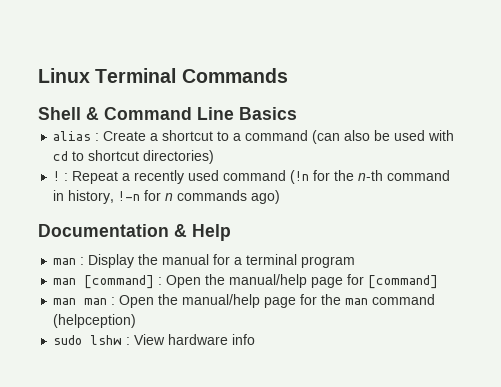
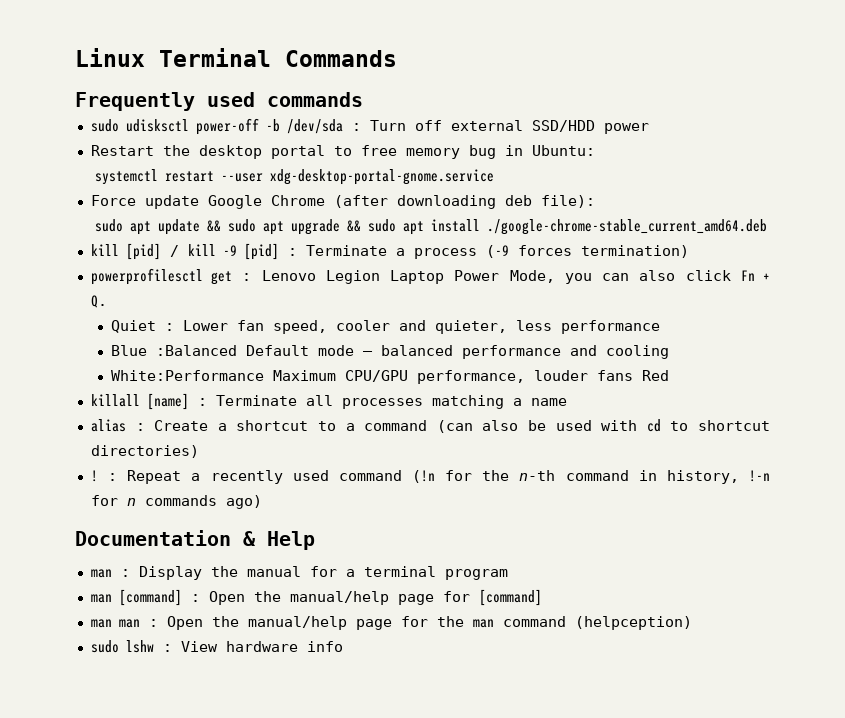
- Shell & Command Line Basics
+ Frequently used commands
+ sudo udisksctl power-off -b /dev/sda : Turn off external SSD/HDD power
+ Restart the desktop portal to free memory bug in Ubuntu:
+ systemctl restart --user xdg-desktop-portal-gnome.service
+ Force update Google Chrome (after downloading deb file):
+ sudo apt update && sudo apt upgrade && sudo apt install ./google-chrome-stable_current_amd64.deb
+ kill [pid] / kill -9 [pid] : Terminate a process (-9 forces termination)
+ powerprofilesctl get : Lenovo Legion Laptop Power Mode, you can also click Fn + Q.
+ Quiet : Lower fan speed, cooler and quieter, less performance
+ Blue :Balanced Default mode — balanced performance and cooling
+ White:Performance Maximum CPU/GPU performance, louder fans Red
+ killall [name] : Terminate all processes matching a name

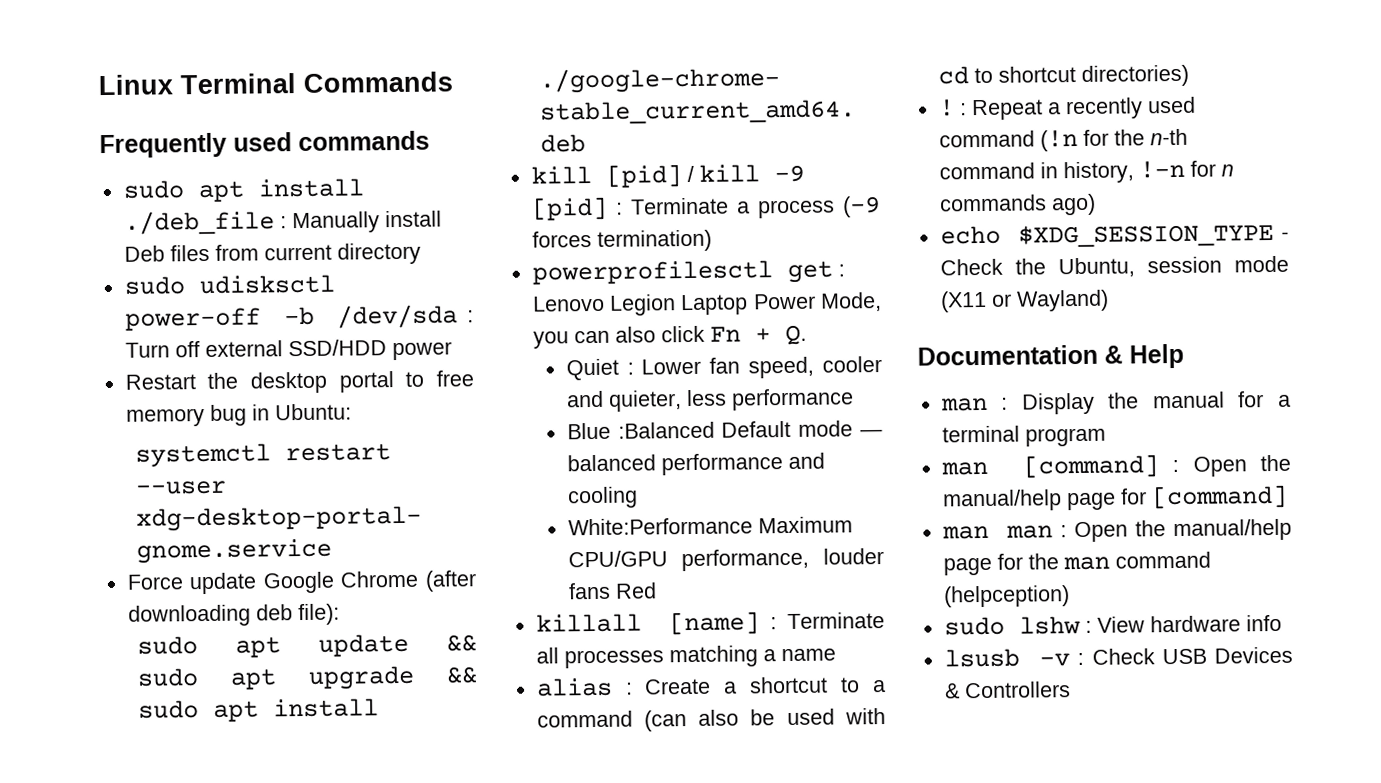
+ sudo apt install ./deb_file : Manually install Deb files from current directory
+ echo $XDG_SESSION_TYPE - Check the Ubuntu, session mode (X11 or Wayland)
+ lsusb -v : Check USB Devices & Controllers

